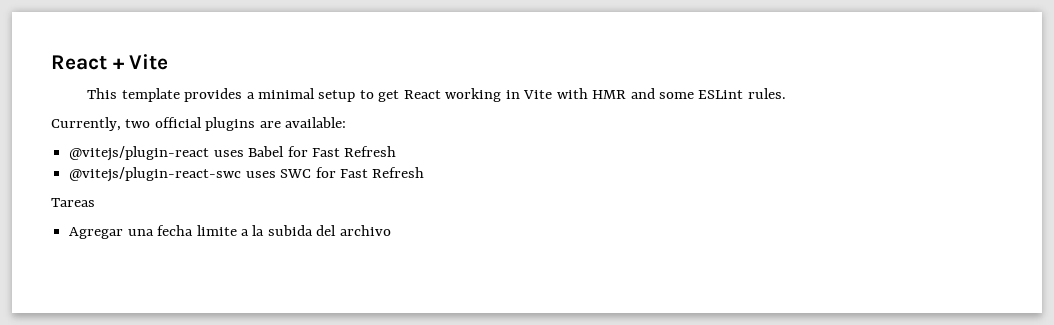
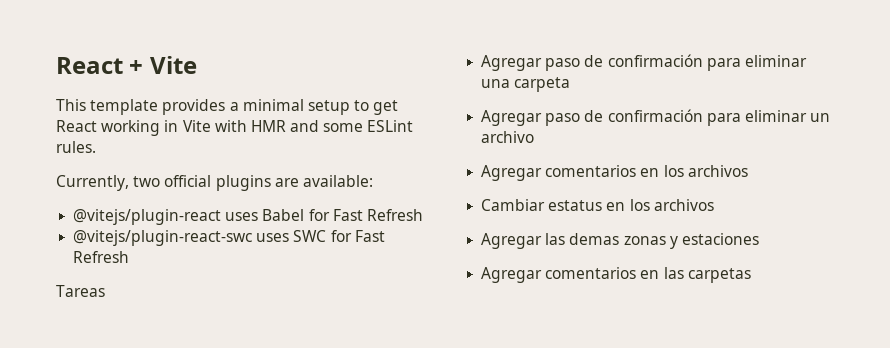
- Agregar una fecha limite a la subida del archivo
+ Agregar paso de confirmación para eliminar una carpeta
+ Agregar paso de confirmación para eliminar un archivo
+ Agregar comentarios en los archivos
+ Cambiar estatus en los archivos
+ Agregar las demas zonas y estaciones
+ Agregar comentarios en las carpetas

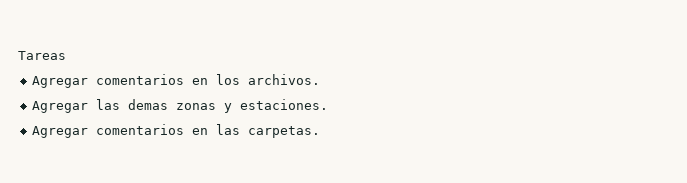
- React + Vite
- This template provides a minimal setup to get React working in Vite with HMR and some ESLint rules.
- Currently, two official plugins are available:
- @vitejs/plugin-react uses Babel for Fast Refresh
- @vitejs/plugin-react-swc uses SWC for Fast Refresh
  Tareas
- Agregar paso de confirmación para eliminar una carpeta
- Agregar paso de confirmación para eliminar un archivo
- Agregar comentarios en los archivos
- Cambiar estatus en los archivos
+ Agregar comentarios en los archivos.
- Agregar las demas zonas y estaciones
+ Agregar las demas zonas y estaciones.
- Agregar comentarios en las carpetas
+ Agregar comentarios en las carpetas.

